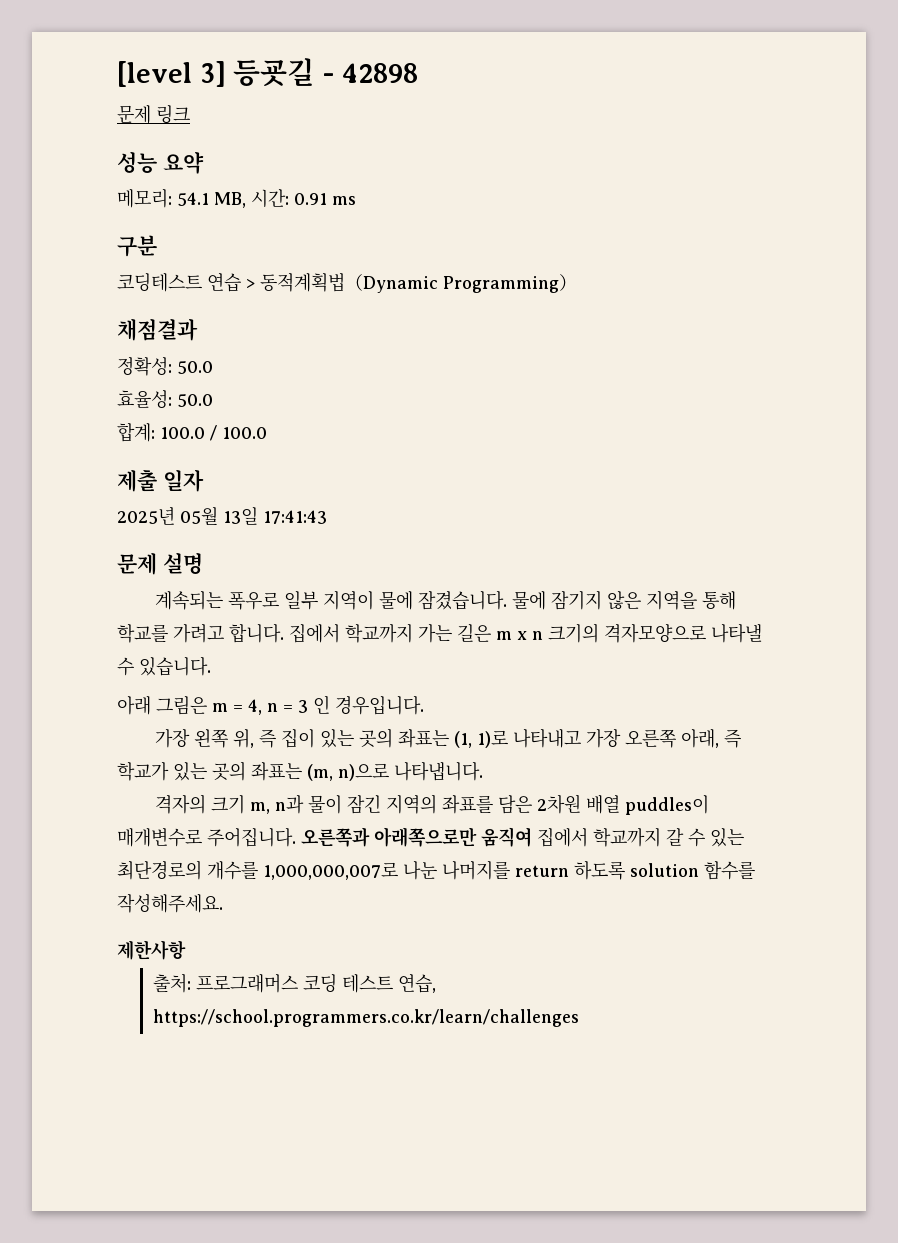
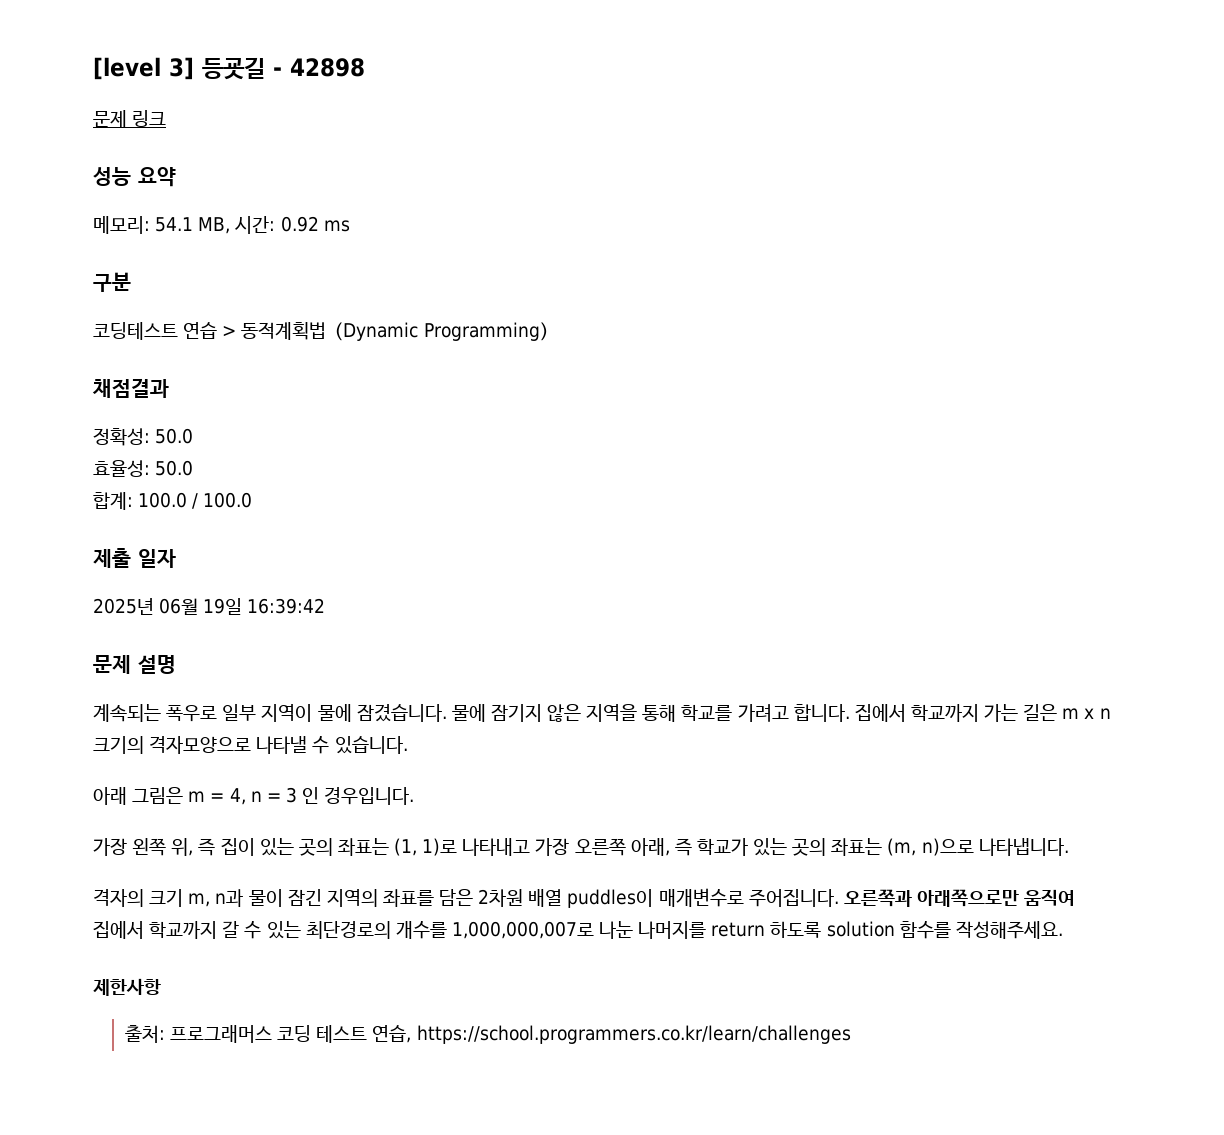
- 메모리: 54.1 MB, 시간: 0.91 ms
+ 메모리: 54.1 MB, 시간: 0.92 ms
- 2025년 05월 13일 17:41:43
+ 2025년 06월 19일 16:39:42

